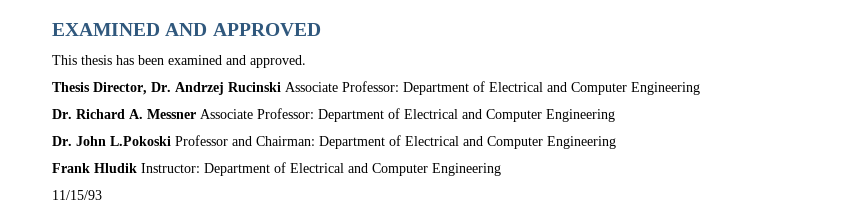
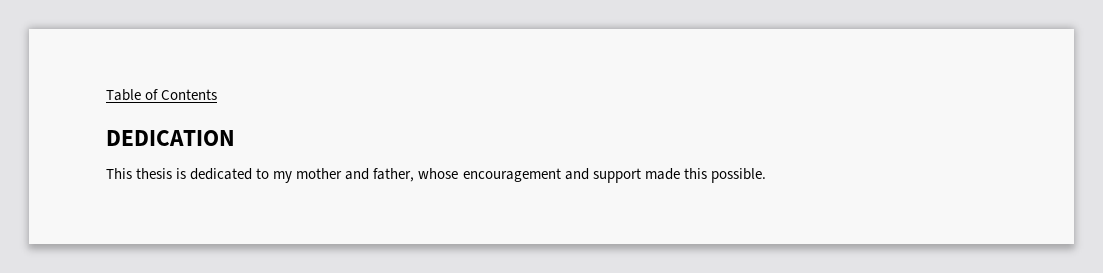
- EXAMINED AND APPROVED
- This thesis has been examined and approved.
- Thesis Director, Dr. Andrzej Rucinski Associate Professor: Department of Electrical and Computer Engineering
- Dr. Richard A. Messner Associate Professor: Department of Electrical and Computer Engineering
- Dr. John L.Pokoski Professor and Chairman: Department of Electrical and Computer Engineering
- Frank Hludik Instructor: Department of Electrical and Computer Engineering
- 11/15/93
+ Table of Contents
+ DEDICATION
+ This thesis is dedicated to my mother and father, whose encouragement and support made this possible.

